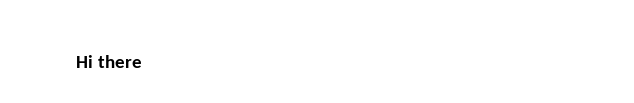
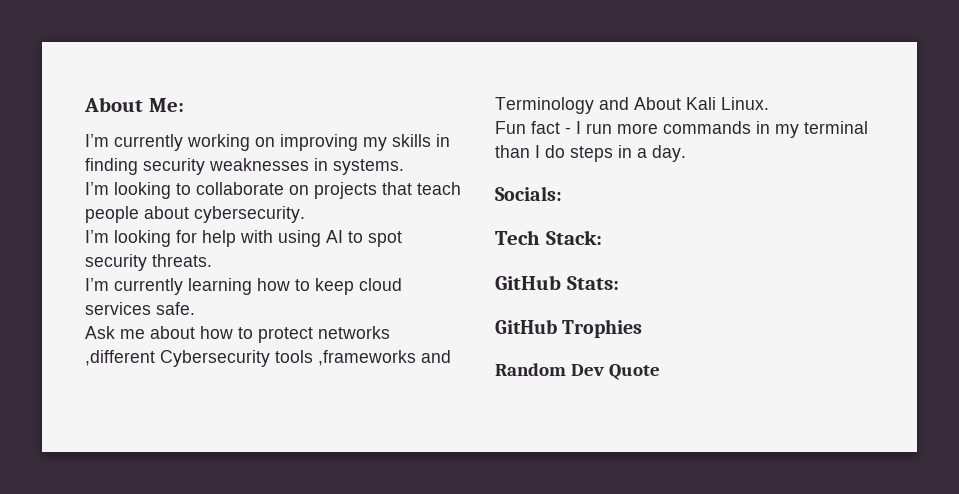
- Hi there
+ About Me:
+ I’m currently working on improving my skills in finding security weaknesses in systems.
+ I’m looking to collaborate on projects that teach people about cybersecurity.
+ I’m looking for help with using AI to spot security threats.
+ I’m currently learning how to keep cloud services safe.
+ Ask me about how to protect networks ,different Cybersecurity tools ,frameworks and Terminology and About Kali Linux.
+ Fun fact - I run more commands in my terminal than I do steps in a day.
+ Socials:
+ Tech Stack:
+ GitHub Stats:
+ GitHub Trophies
+ Random Dev Quote

